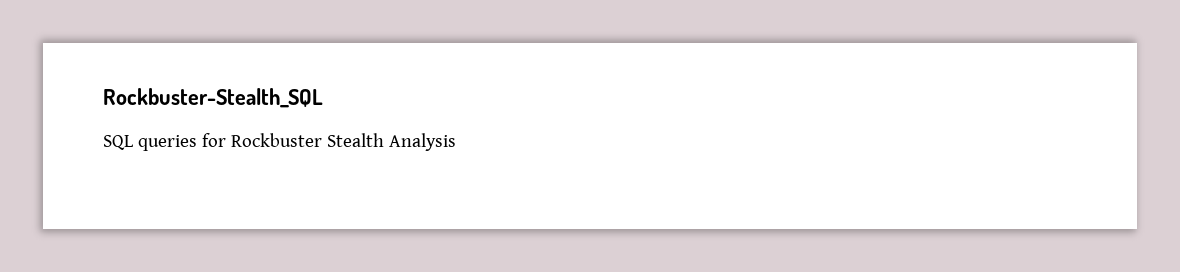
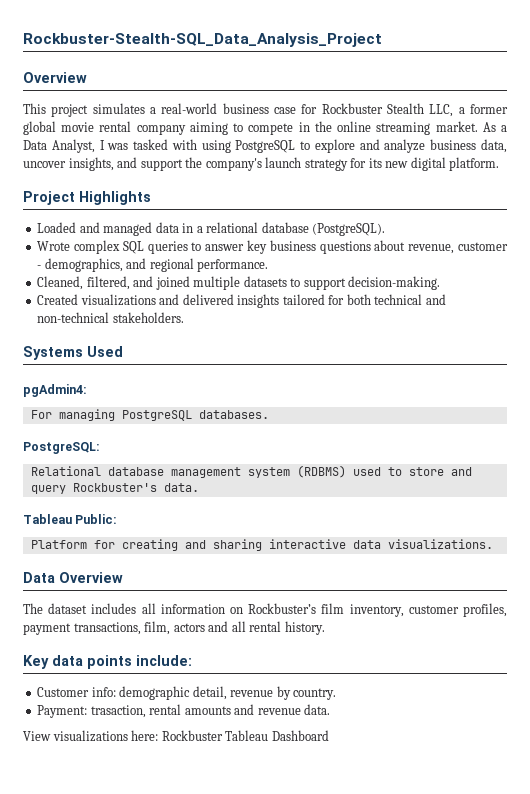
- Rockbuster-Stealth_SQL
- SQL queries for Rockbuster Stealth Analysis
+ Rockbuster-Stealth-SQL_Data_Analysis_Project
+ Overview
+ This project simulates a real-world business case for Rockbuster Stealth LLC, a former global movie rental company aiming to compete in the online streaming market. As a Data Analyst, I was tasked with using PostgreSQL to explore and analyze business data, uncover insights, and support the company's launch strategy for its new digital platform.
+ Project Highlights
+ Loaded and managed data in a relational database (PostgreSQL).
+ Wrote complex SQL queries to answer key business questions about revenue, customer - demographics, and regional performance.
+ Cleaned, filtered, and joined multiple datasets to support decision-making.
+ Created visualizations and delivered insights tailored for both technical and non-technical stakeholders.
+ Systems Used
+ pgAdmin4:
+ For managing PostgreSQL databases.
+ PostgreSQL:
+ Relational database management system (RDBMS) used to store and query Rockbuster's data.
+ Tableau Public:
+ Platform for creating and sharing interactive data visualizations.
+ Data Overview
+ The dataset includes all information on Rockbuster’s film inventory, customer profiles, payment transactions, film, actors and all rental history.
+ Key data points include:
+ Customer info: demographic detail, revenue by country.
+ Payment: trasaction, rental amounts and revenue data.
+ View visualizations here: Rockbuster Tableau Dashboard

